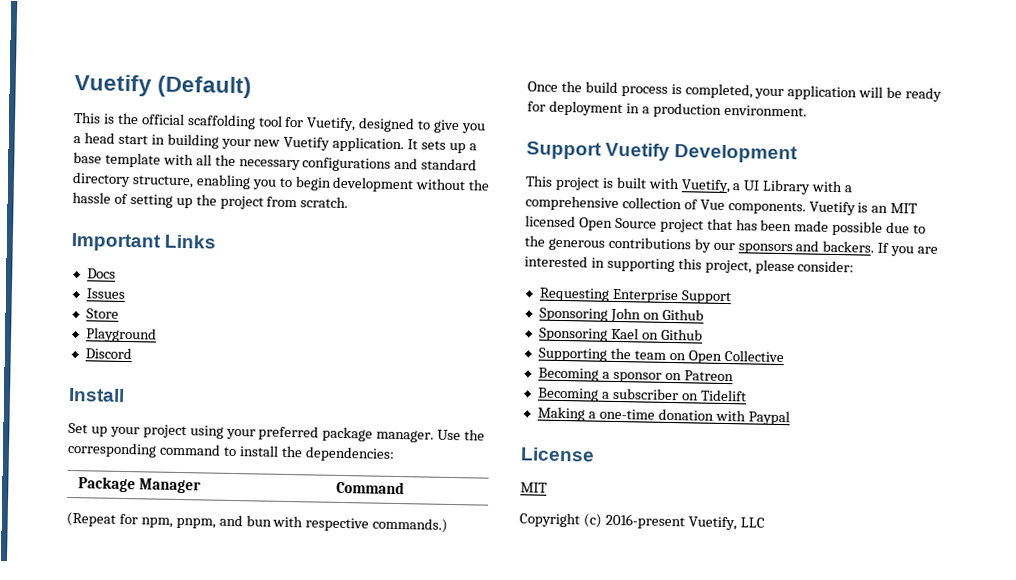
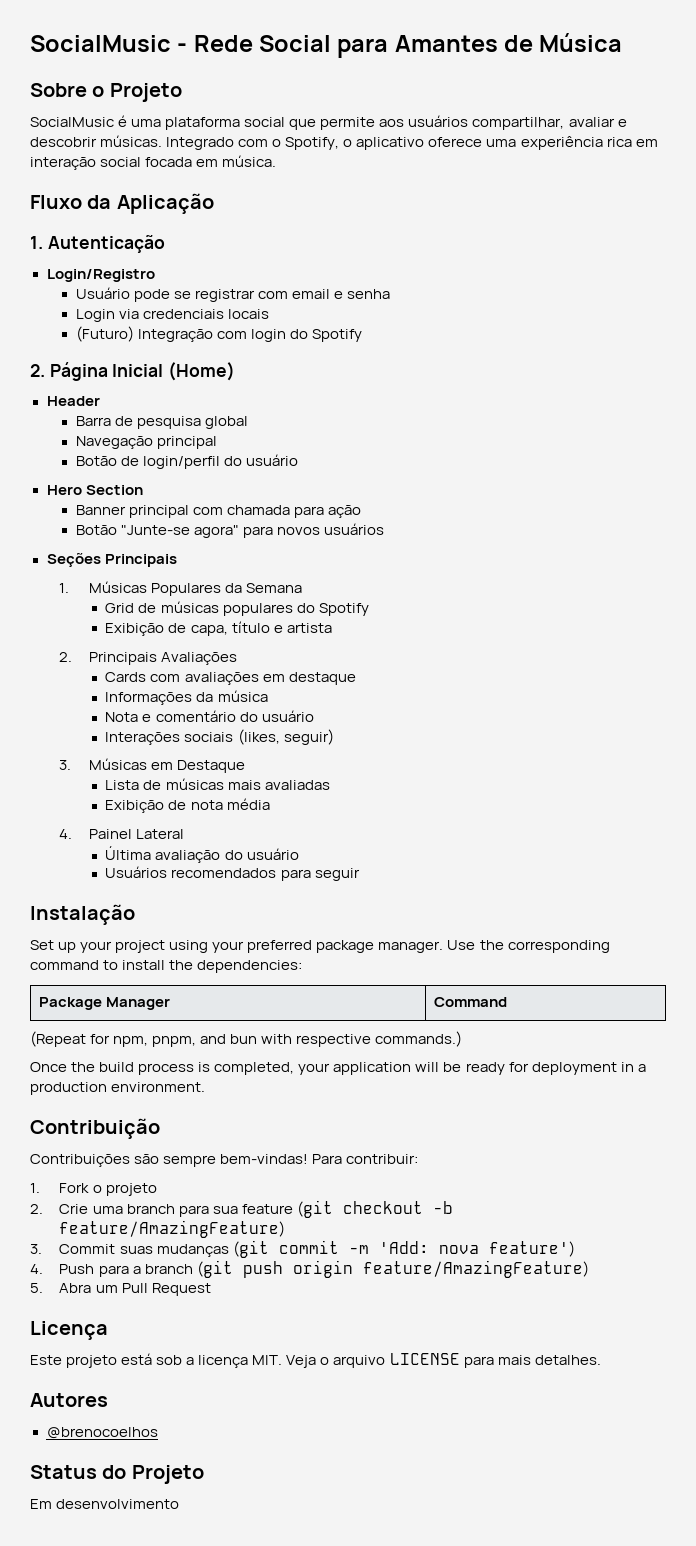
- Vuetify (Default)
- This is the official scaffolding tool for Vuetify, designed to give you a head start in building your new Vuetify application. It sets up a base template with all the necessary configurations and standard directory structure, enabling you to begin development without the hassle of setting up the project from scratch.
- Important Links
- Docs
- Issues
- Store
- Playground
- Discord
- Install
+ SocialMusic - Rede Social para Amantes de Música
+ Sobre o Projeto
+ SocialMusic é uma plataforma social que permite aos usuários compartilhar, avaliar e descobrir músicas. Integrado com o Spotify, o aplicativo oferece uma experiência rica em interação social focada em música.
+ Fluxo da Aplicação
+ 1. Autenticação
+ Login/Registro
+ Usuário pode se registrar com email e senha
+ Login via credenciais locais
+ (Futuro) Integração com login do Spotify
+ 2. Página Inicial (Home)
+ Header
+ Barra de pesquisa global
+ Navegação principal
+ Botão de login/perfil do usuário
+ Hero Section
+ Banner principal com chamada para ação
+ Botão "Junte-se agora" para novos usuários
+ Seções Principais
+ 1. Músicas Populares da Semana
+ Grid de músicas populares do Spotify
+ Exibição de capa, título e artista
+ 2. Principais Avaliações
+ Cards com avaliações em destaque
+ Informações da música
+ Nota e comentário do usuário
+ Interações sociais (likes, seguir)
+ 3. Músicas em Destaque
+ Lista de músicas mais avaliadas
+ Exibição de nota média
+ 4. Painel Lateral
+ Última avaliação do usuário
+ Usuários recomendados para seguir
+ Instalação
- Support Vuetify Development
- This project is built with Vuetify, a UI Library with a comprehensive collection of Vue components. Vuetify is an MIT licensed Open Source project that has been made possible due to the generous contributions by our sponsors and backers. If you are interested in supporting this project, please consider:
- Requesting Enterprise Support
- Sponsoring John on Github
- Sponsoring Kael on Github
- Supporting the team on Open Collective
- Becoming a sponsor on Patreon
- Becoming a subscriber on Tidelift
- Making a one-time donation with Paypal
- License
- MIT
- Copyright (c) 2016-present Vuetify, LLC
+ Contribuição
+ Contribuições são sempre bem-vindas! Para contribuir:
+ 1. Fork o projeto
+ 2. Crie uma branch para sua feature (git checkout -b feature/AmazingFeature)
+ 3. Commit suas mudanças (git commit -m 'Add: nova feature')
+ 4. Push para a branch (git push origin feature/AmazingFeature)
+ 5. Abra um Pull Request
+ Licença
+ Este projeto está sob a licença MIT. Veja o arquivo LICENSE para mais detalhes.
+ Autores
+ @brenocoelhos
+ Status do Projeto
+ Em desenvolvimento

